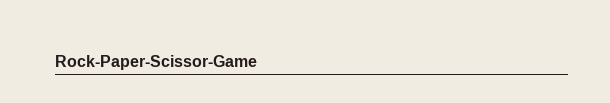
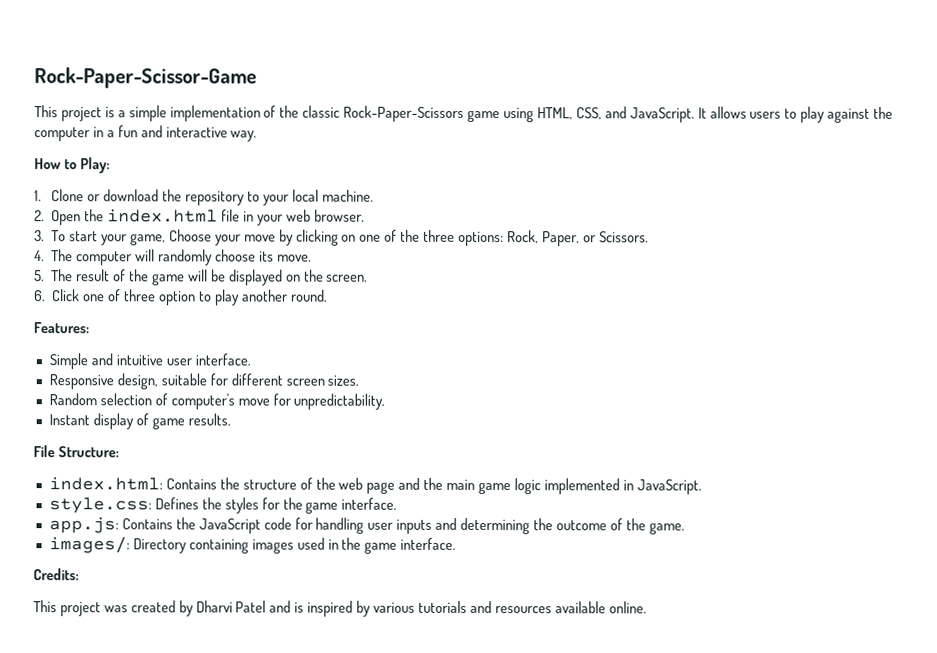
+ This project is a simple implementation of the classic Rock-Paper-Scissors game using HTML, CSS, and JavaScript. It allows users to play against the computer in a fun and interactive way.
+ How to Play:
+ 1. Clone or download the repository to your local machine.
+ 2. Open the index.html file in your web browser.
+ 3. To start your game, Choose your move by clicking on one of the three options: Rock, Paper, or Scissors.
+ 4. The computer will randomly choose its move.
+ 5. The result of the game will be displayed on the screen.
+ 6. Click one of three option to play another round.
+ Features:
+ Simple and intuitive user interface.
+ Responsive design, suitable for different screen sizes.
+ Random selection of computer's move for unpredictability.
+ Instant display of game results.
+ File Structure:
+ index.html: Contains the structure of the web page and the main game logic implemented in JavaScript.
+ style.css: Defines the styles for the game interface.
+ app.js: Contains the JavaScript code for handling user inputs and determining the outcome of the game.
+ images/: Directory containing images used in the game interface.
+ Credits:
+ This project was created by Dharvi Patel and is inspired by various tutorials and resources available online.

